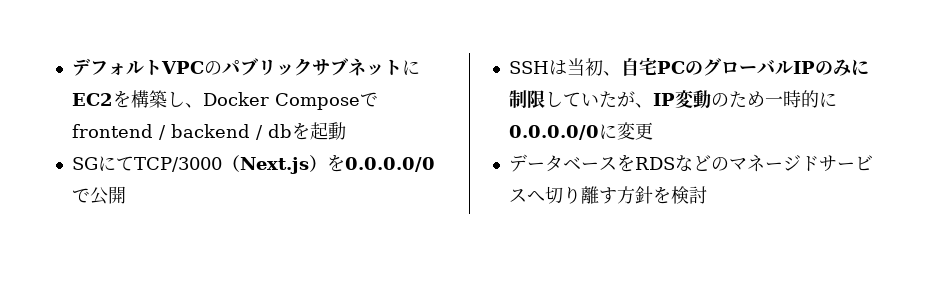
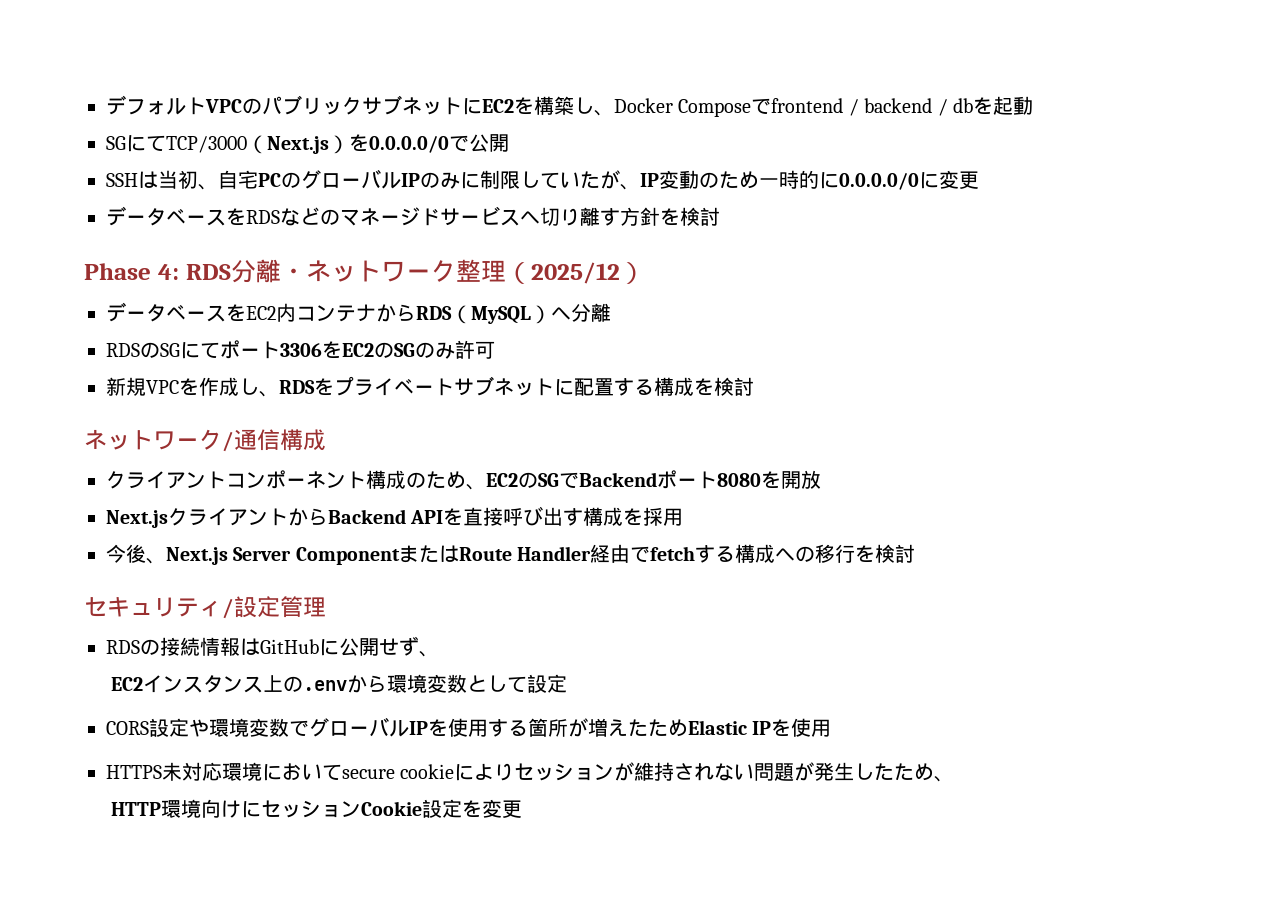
+ Phase 4: RDS分離・ネットワーク整理（2025/12）
+ データベースをEC2内コンテナからRDS（MySQL）へ分離
+ RDSのSGにてポート3306をEC2のSGのみ許可
+ 新規VPCを作成し、RDSをプライベートサブネットに配置する構成を検討
+ ネットワーク/通信構成
+ クライアントコンポーネント構成のため、EC2のSGでBackendポート8080を開放
+ Next.jsクライアントからBackend APIを直接呼び出す構成を採用
+ 今後、Next.js Server ComponentまたはRoute Handler経由でfetchする構成への移行を検討
+ セキュリティ/設定管理
+ RDSの接続情報はGitHubに公開せず、
+ EC2インスタンス上の.envから環境変数として設定
+ CORS設定や環境変数でグローバルIPを使用する箇所が増えたためElastic IPを使用
+ HTTPS未対応環境においてsecure cookieによりセッションが維持されない問題が発生したため、
+ HTTP環境向けにセッションCookie設定を変更

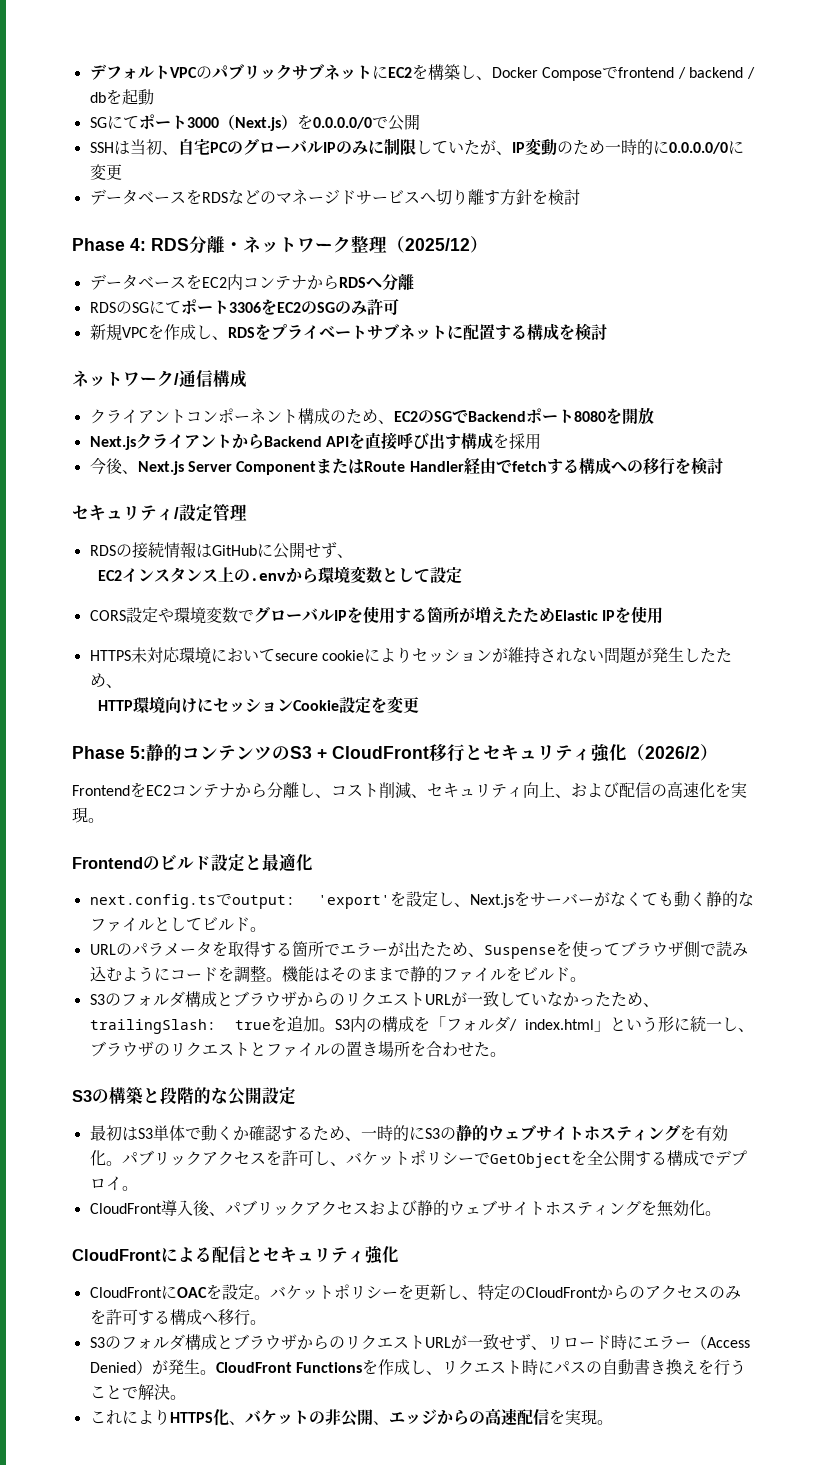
- SGにてTCP/3000（Next.js）を0.0.0.0/0で公開
+ SGにてポート3000（Next.js）を0.0.0.0/0で公開
- データベースをEC2内コンテナからRDS（MySQL）へ分離
+ データベースをEC2内コンテナからRDSへ分離
+ Phase 5:静的コンテンツのS3 + CloudFront移行とセキュリティ強化（2026/2）
+ FrontendをEC2コンテナから分離し、コスト削減、セキュリティ向上、および配信の高速化を実現。
+ Frontendのビルド設定と最適化
+ next.config.tsでoutput: 'export'を設定し、Next.jsをサーバーがなくても動く静的なファイルとしてビルド。
+ URLのパラメータを取得する箇所でエラーが出たため、Suspenseを使ってブラウザ側で読み込むようにコードを調整。機能はそのままで静的ファイルをビルド。
+ S3のフォルダ構成とブラウザからのリクエストURLが一致していなかったため、trailingSlash: trueを追加。S3内の構成を「フォルダ/ index.html」という形に統一し、ブラウザのリクエストとファイルの置き場所を合わせた。
+ S3の構築と段階的な公開設定
+ 最初はS3単体で動くか確認するため、一時的にS3の静的ウェブサイトホスティングを有効化。パブリックアクセスを許可し、バケットポリシーでGetObjectを全公開する構成でデプロイ。
+ CloudFront導入後、パブリックアクセスおよび静的ウェブサイトホスティングを無効化。
+ CloudFrontによる配信とセキュリティ強化
+ CloudFrontにOACを設定。バケットポリシーを更新し、特定のCloudFrontからのアクセスのみを許可する構成へ移行。
+ S3のフォルダ構成とブラウザからのリクエストURLが一致せず、リロード時にエラー（Access Denied）が発生。CloudFront Functionsを作成し、リクエスト時にパスの自動書き換えを行うことで解決。
+ これによりHTTPS化、バケットの非公開、エッジからの高速配信を実現。

